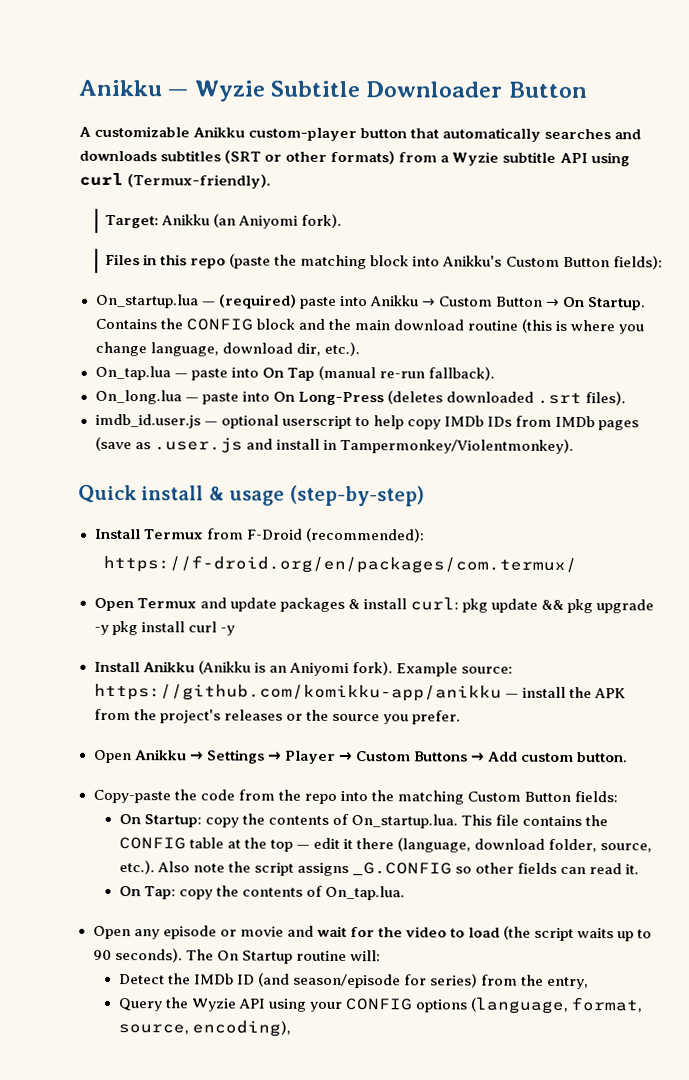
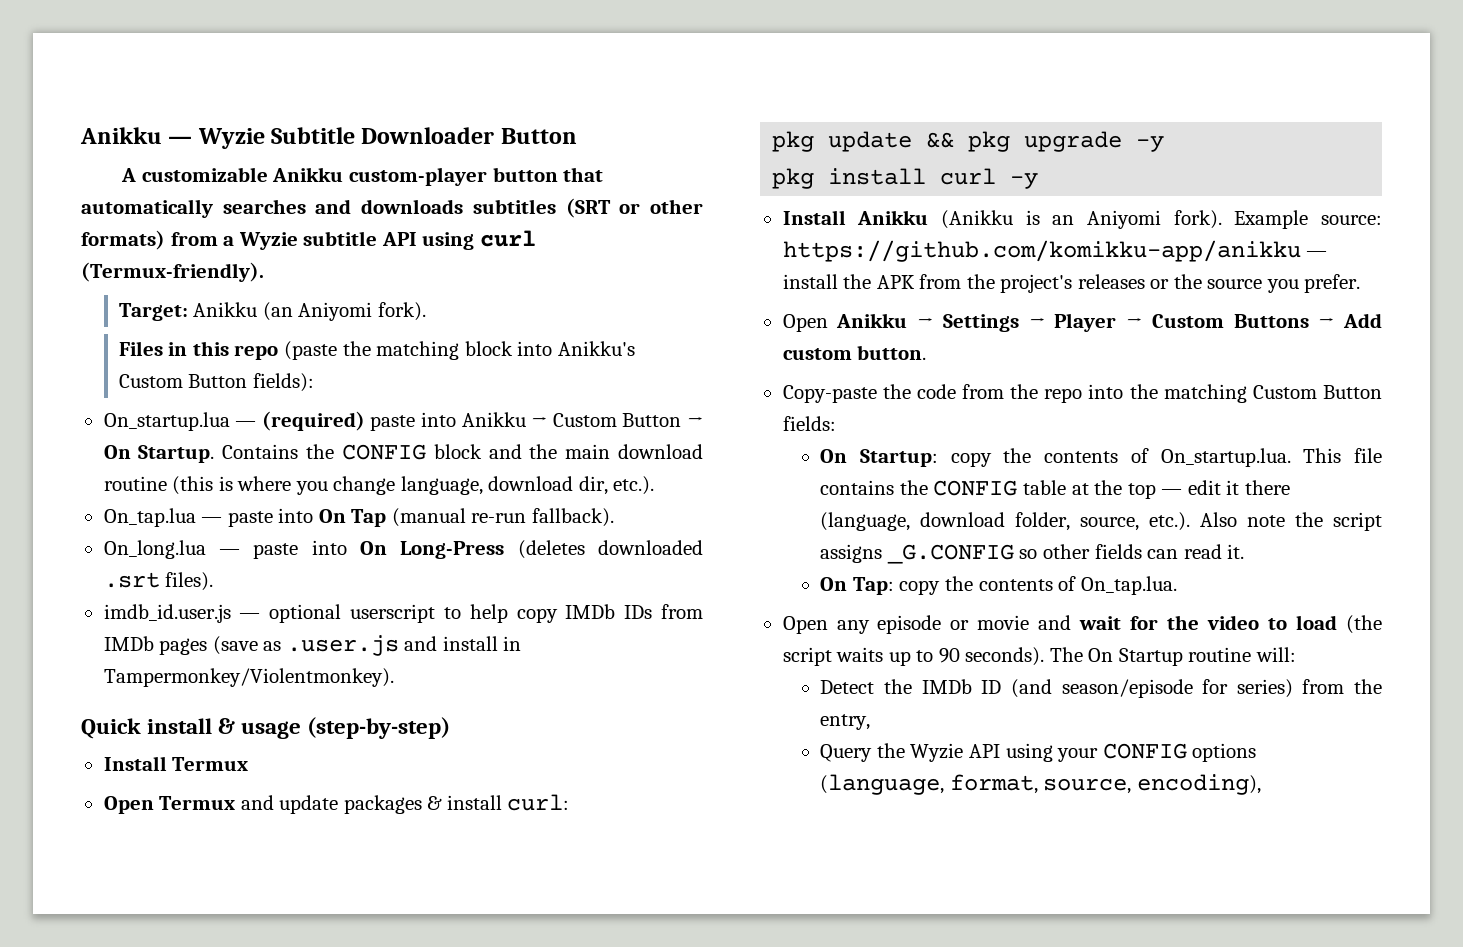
- Install Termux from F-Droid (recommended):
- https://f-droid.org/en/packages/com.termux/
+ Install Termux
- Open Termux and update packages & install curl: pkg update && pkg upgrade -y pkg install curl -y
+ Open Termux and update packages & install curl:
+ pkg update && pkg upgrade -y
+ pkg install curl -y

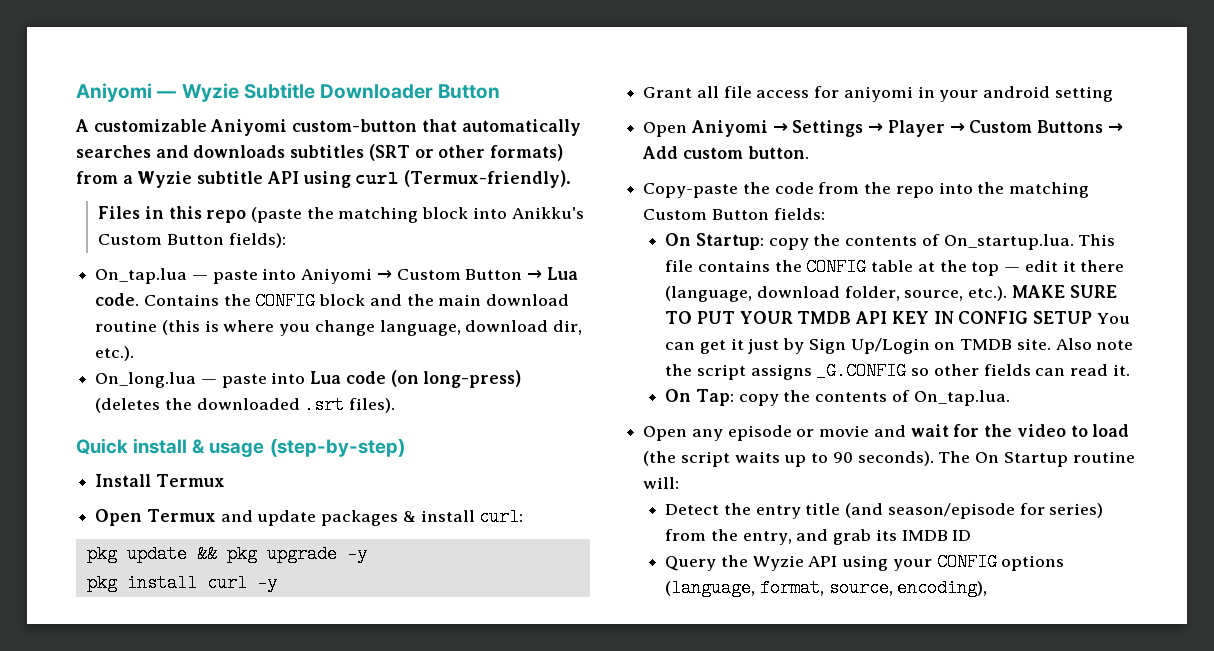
- Anikku — Wyzie Subtitle Downloader Button
+ Aniyomi — Wyzie Subtitle Downloader Button
- A customizable Anikku custom-player button that automatically searches and downloads subtitles (SRT or other formats) from a Wyzie subtitle API using curl (Termux-friendly).
+ A customizable Aniyomi custom-button that automatically searches and downloads subtitles (SRT or other formats) from a Wyzie subtitle API using curl (Termux-friendly).
- Target: Anikku (an Aniyomi fork).
- On_startup.lua — (required) paste into Anikku → Custom Button → On Startup.
+ On_tap.lua — paste into Aniyomi → Custom Button → Lua code.
- On_tap.lua — paste into On Tap (manual re-run fallback).
- On_long.lua — paste into On Long-Press (deletes downloaded .srt files).
- imdb_id.user.js — optional userscript to help copy IMDb IDs from IMDb pages (save as .user.js and install in Tampermonkey/Violentmonkey).
+ On_long.lua — paste into Lua code (on long-press) (deletes the downloaded .srt files).
- Install Anikku (Anikku is an Aniyomi fork). Example source: https://github.com/komikku-app/anikku — install the APK from the project's releases or the source you prefer.
- Open Anikku → Settings → Player → Custom Buttons → Add custom button.
+ Grant all file access for aniyomi in your android setting
+ Open Aniyomi → Settings → Player → Custom Buttons → Add custom button.
- On Startup: copy the contents of On_startup.lua. This file contains the CONFIG table at the top — edit it there (language, download folder, source, etc.). Also note the script assigns _G.CONFIG so other fields can read it.
+ On Startup: copy the contents of On_startup.lua. This file contains the CONFIG table at the top — edit it there (language, download folder, source, etc.). MAKE SURE TO PUT YOUR TMDB API KEY IN CONFIG SETUP You can get it just by Sign Up/Login on TMDB site. Also note the script assigns _G.CONFIG so other fields can read it.
- Detect the IMDb ID (and season/episode for series) from the entry,
+ Detect the entry title (and season/episode for series) from the entry, and grab its IMDB ID

